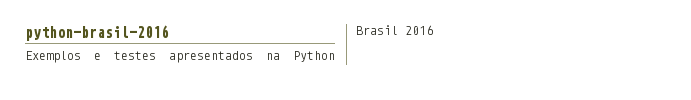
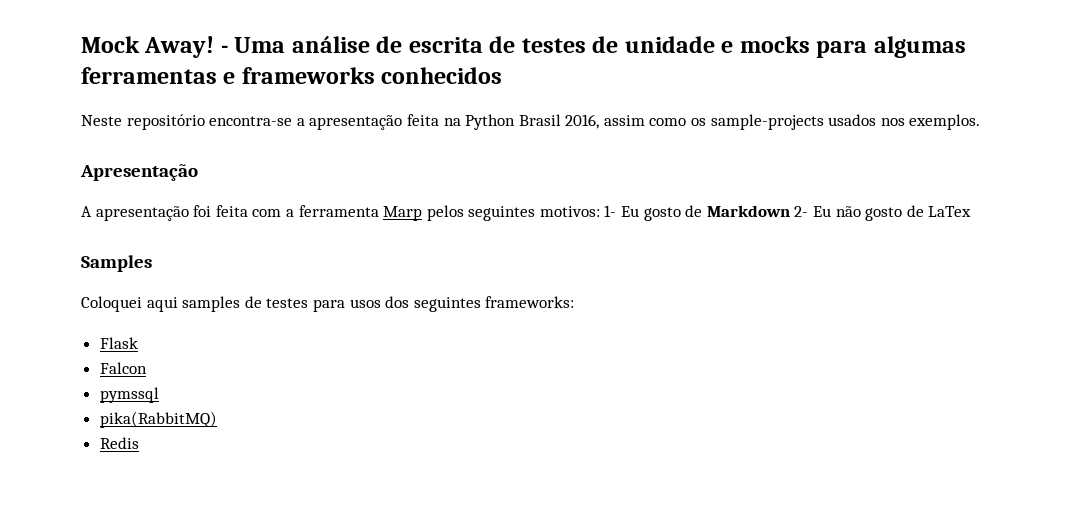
- python-brasil-2016
- Exemplos e testes apresentados na Python Brasil 2016
+ Mock Away! - Uma análise de escrita de testes de unidade e mocks para algumas ferramentas e frameworks conhecidos
+ Neste repositório encontra-se a apresentação feita na Python Brasil 2016, assim como os sample-projects usados nos exemplos.
+ Apresentação
+ A apresentação foi feita com a ferramenta Marp pelos seguintes motivos: 1- Eu gosto de Markdown 2- Eu não gosto de LaTex
+ Samples
+ Coloquei aqui samples de testes para usos dos seguintes frameworks:
+ Flask
+ Falcon
+ pymssql
+ pika(RabbitMQ)
+ Redis

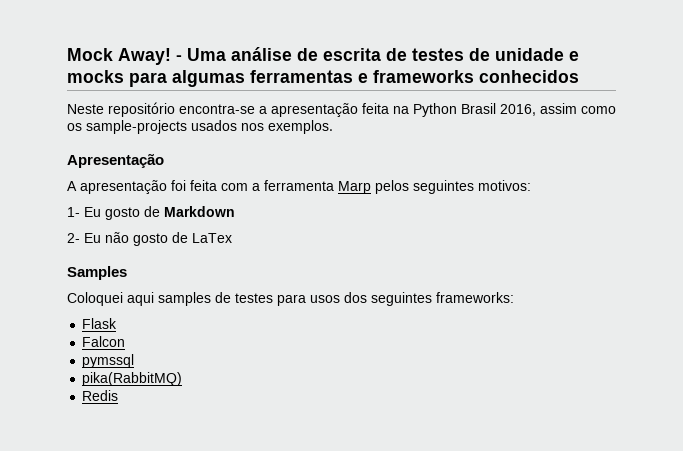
- A apresentação foi feita com a ferramenta Marp pelos seguintes motivos: 1- Eu gosto de Markdown 2- Eu não gosto de LaTex
+ A apresentação foi feita com a ferramenta Marp pelos seguintes motivos:
+ 1- Eu gosto de Markdown
+ 2- Eu não gosto de LaTex

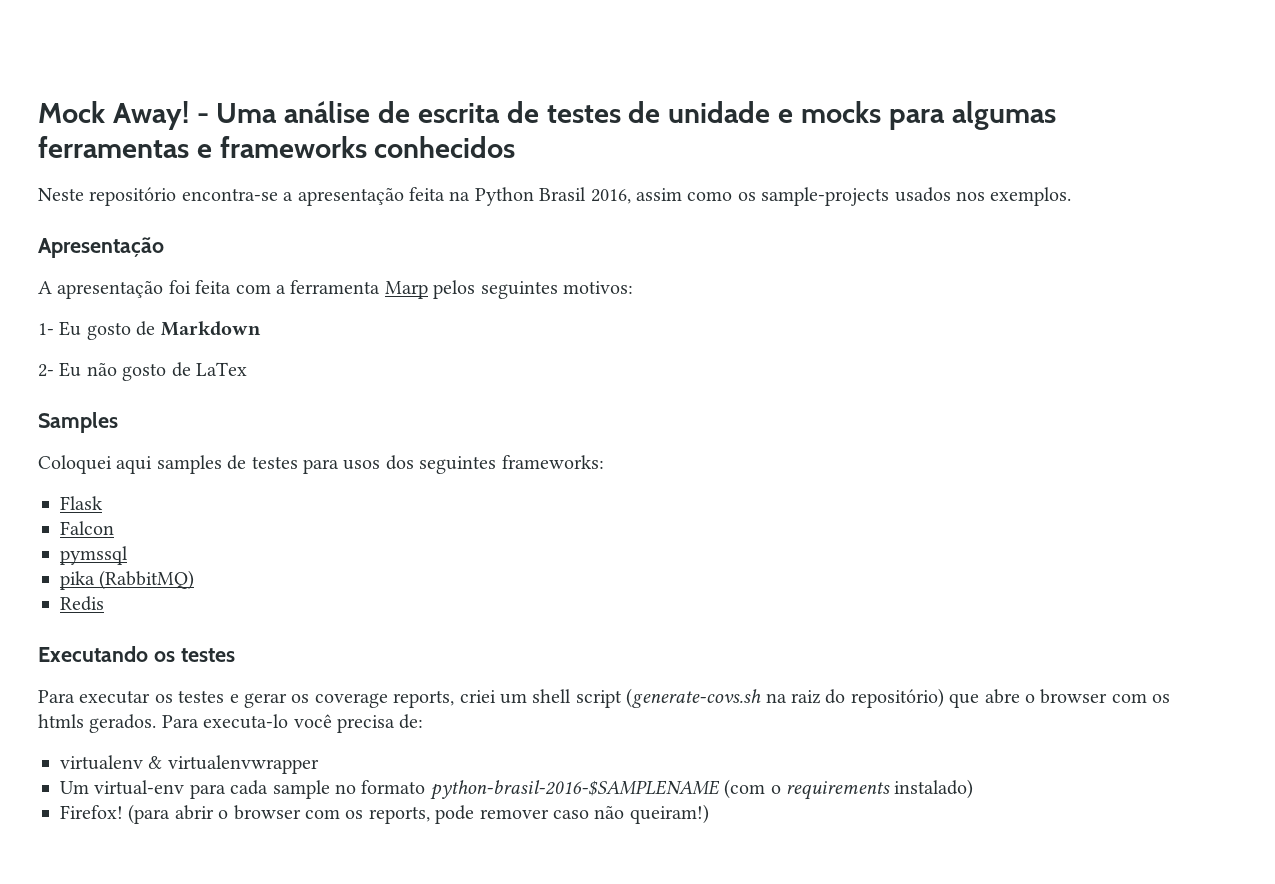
- pika(RabbitMQ)
+ pika (RabbitMQ)
+ Executando os testes
+ Para executar os testes e gerar os coverage reports, criei um shell script (generate-covs.sh na raiz do repositório) que abre o browser com os htmls gerados. Para executa-lo você precisa de:
+ virtualenv & virtualenvwrapper
+ Um virtual-env para cada sample no formato python-brasil-2016-$SAMPLENAME (com o requirements instalado)
+ Firefox! (para abrir o browser com os reports, pode remover caso não queiram!)

